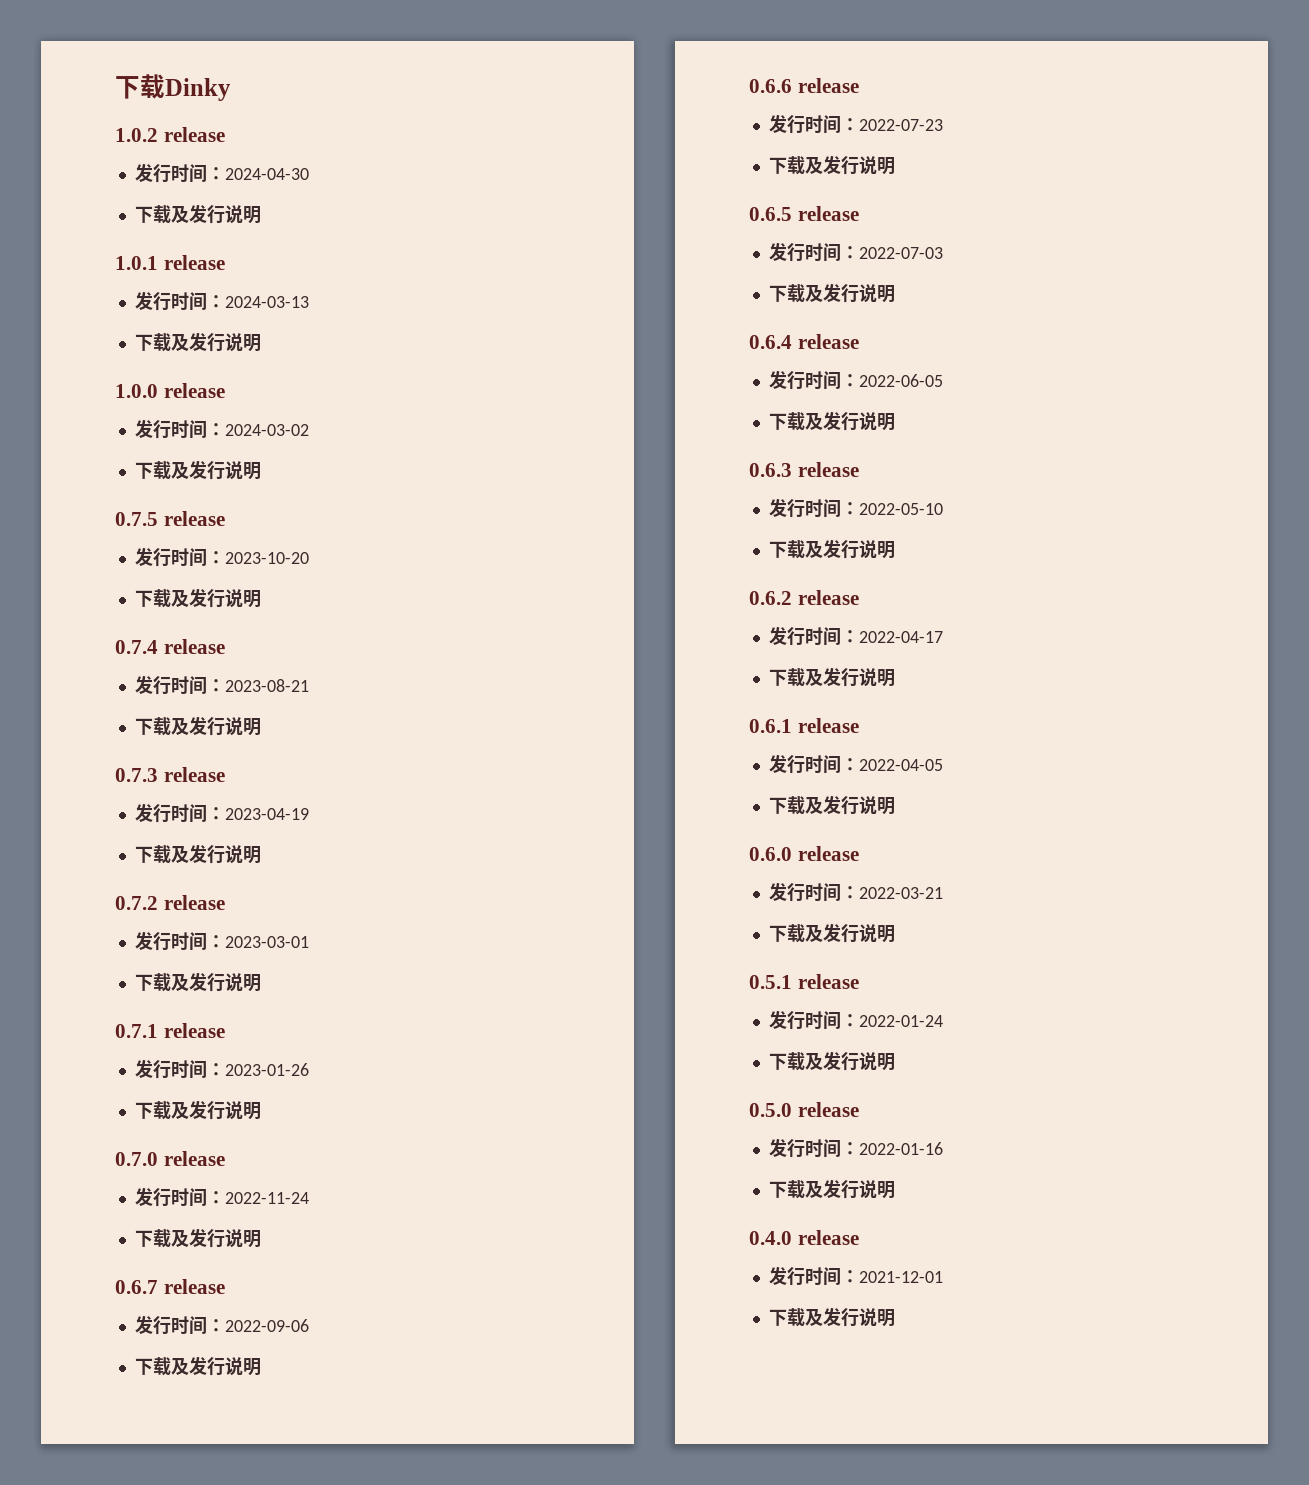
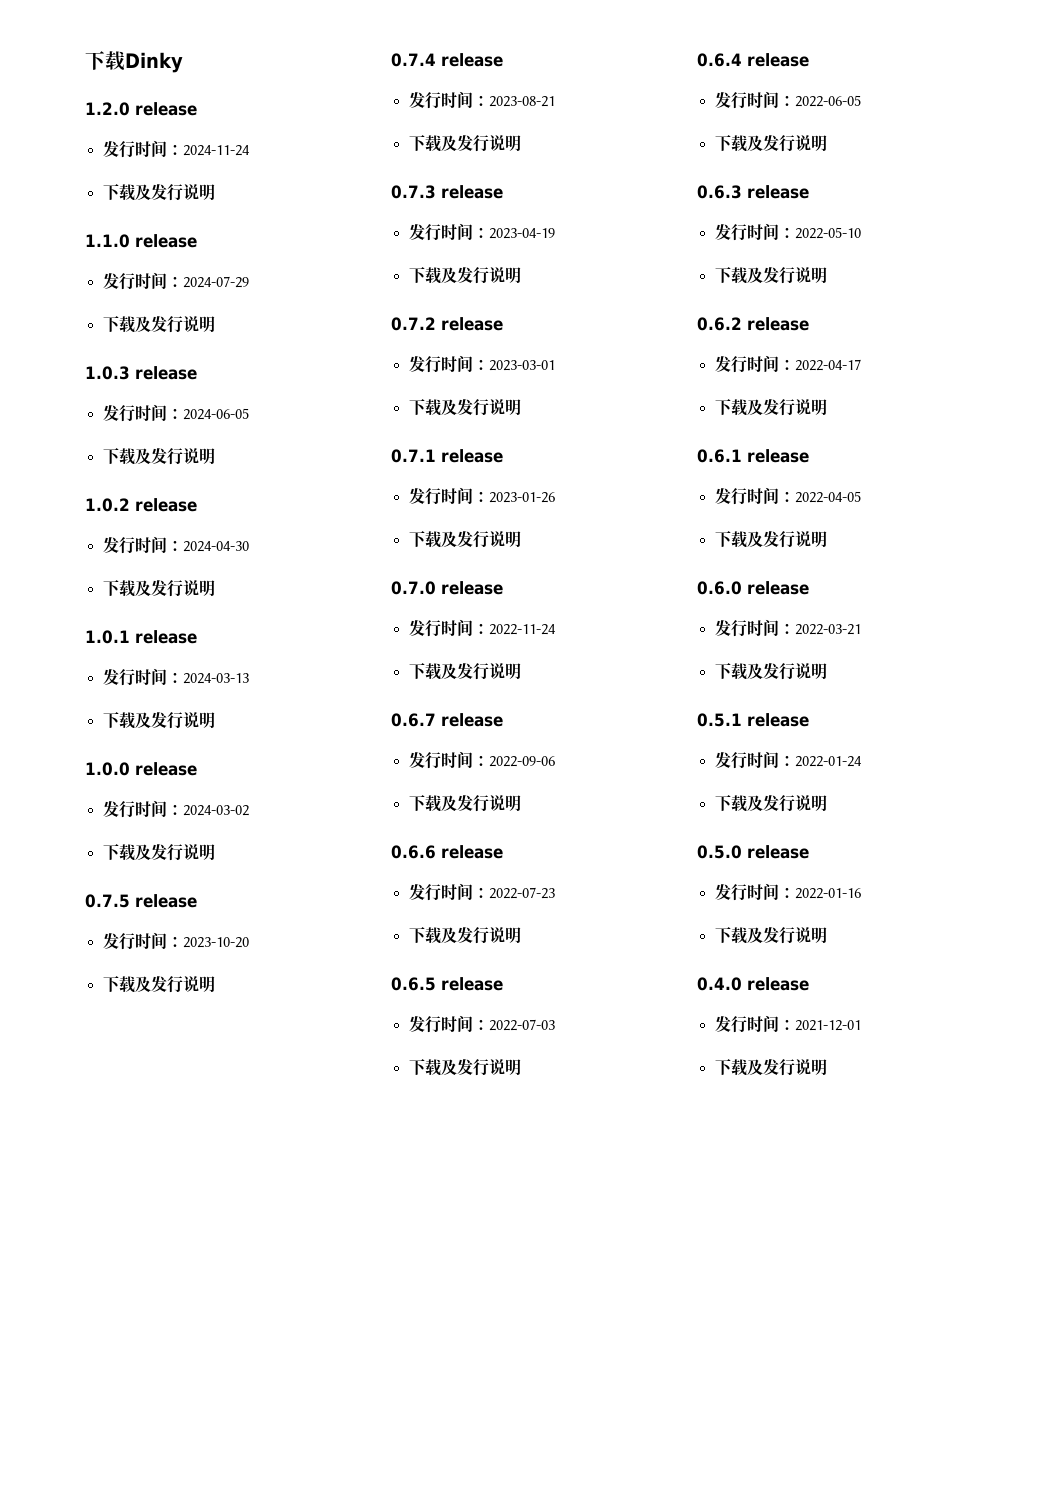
+ 1.2.0 release
+ 发行时间：2024-11-24
+ 下载及发行说明
+ 1.1.0 release
+ 发行时间：2024-07-29
+ 下载及发行说明
+ 1.0.3 release
+ 发行时间：2024-06-05
+ 下载及发行说明

